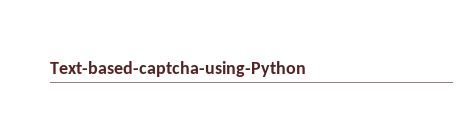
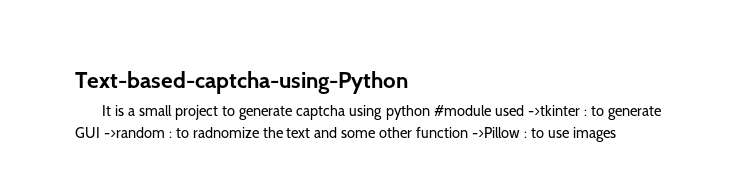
+ It is a small project to generate captcha using python #module used ->tkinter : to generate GUI ->random : to radnomize the text and some other function ->Pillow : to use images

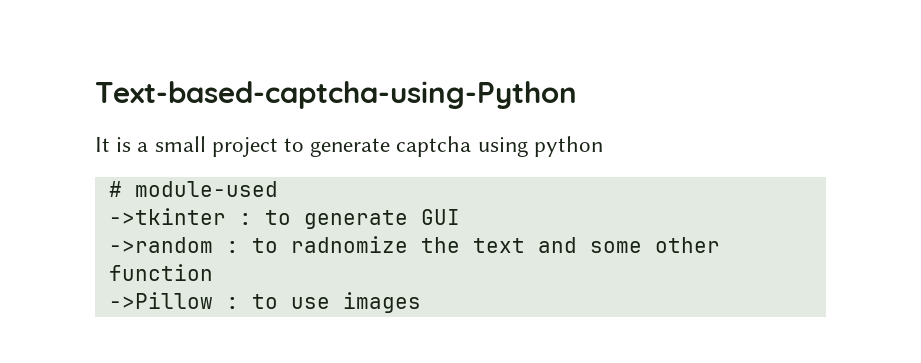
- It is a small project to generate captcha using python #module used ->tkinter : to generate GUI ->random : to radnomize the text and some other function ->Pillow : to use images
+ It is a small project to generate captcha using python
+ # module-used
+ ->tkinter : to generate GUI
+ ->random : to radnomize the text and some other function
+ ->Pillow : to use images

